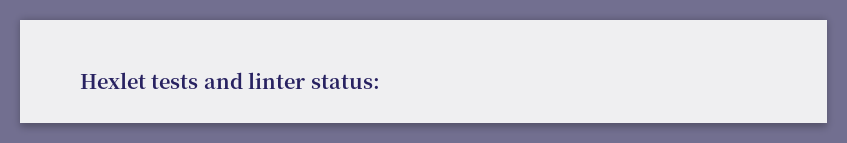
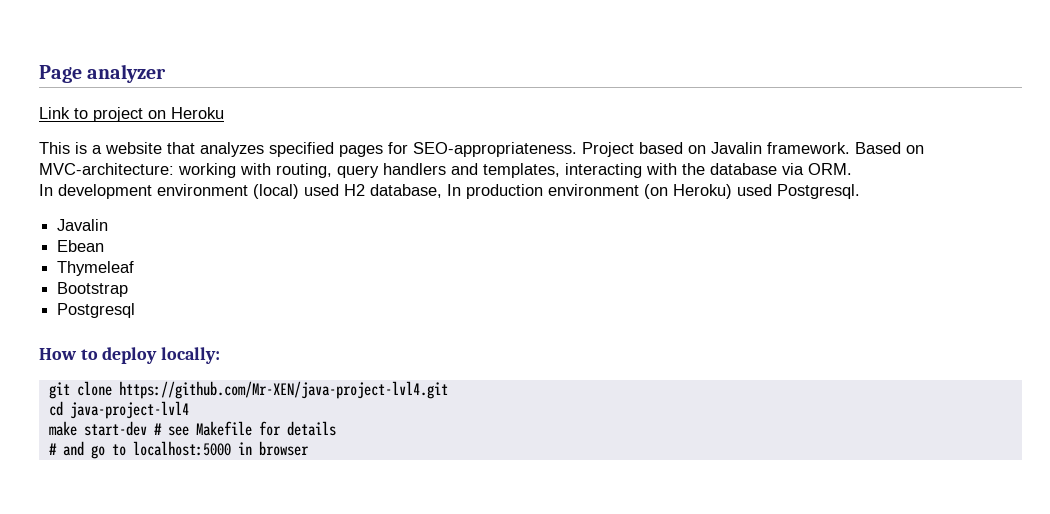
- Hexlet tests and linter status:
+ Page analyzer
+ Link to project on Heroku
+ This is a website that analyzes specified pages for SEO-appropriateness. Project based on Javalin framework. Based on MVC-architecture: working with routing, query handlers and templates, interacting with the database via ORM.
+ In development environment (local) used H2 database, In production environment (on Heroku) used Postgresql.
+ Javalin
+ Ebean
+ Thymeleaf
+ Bootstrap
+ Postgresql
+ How to deploy locally:
+ git clone https://github.com/Mr-XEN/java-project-lvl4.git
+ cd java-project-lvl4
+ make start-dev # see Makefile for details
+ # and go to localhost:5000 in browser

